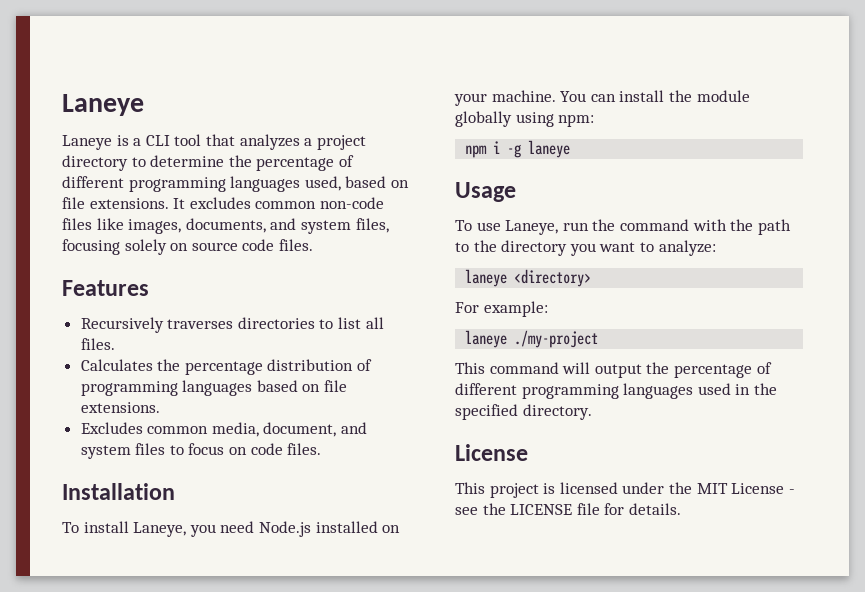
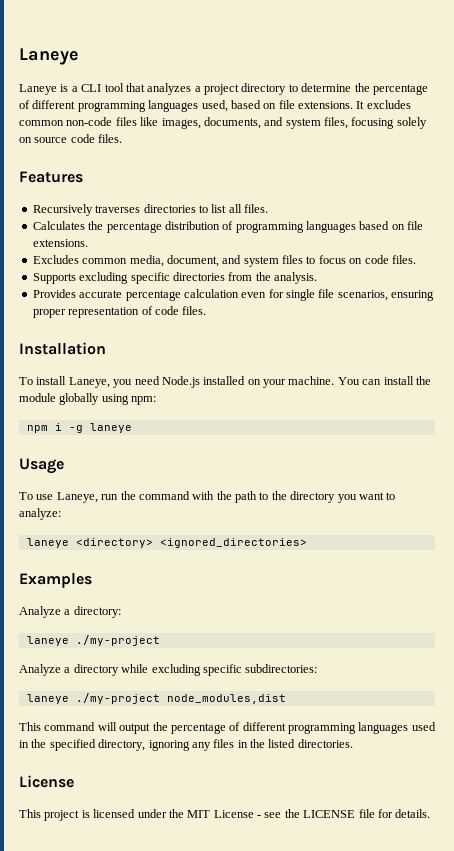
+ Supports excluding specific directories from the analysis.
+ Provides accurate percentage calculation even for single file scenarios, ensuring proper representation of code files.
- laneye <directory>
- For example:
+ laneye <directory> <ignored_directories>
+ Examples
+ Analyze a directory:
  laneye ./my-project
+ Analyze a directory while excluding specific subdirectories:
+ laneye ./my-project node_modules,dist
- This command will output the percentage of different programming languages used in the specified directory.
+ This command will output the percentage of different programming languages used in the specified directory, ignoring any files in the listed directories.

